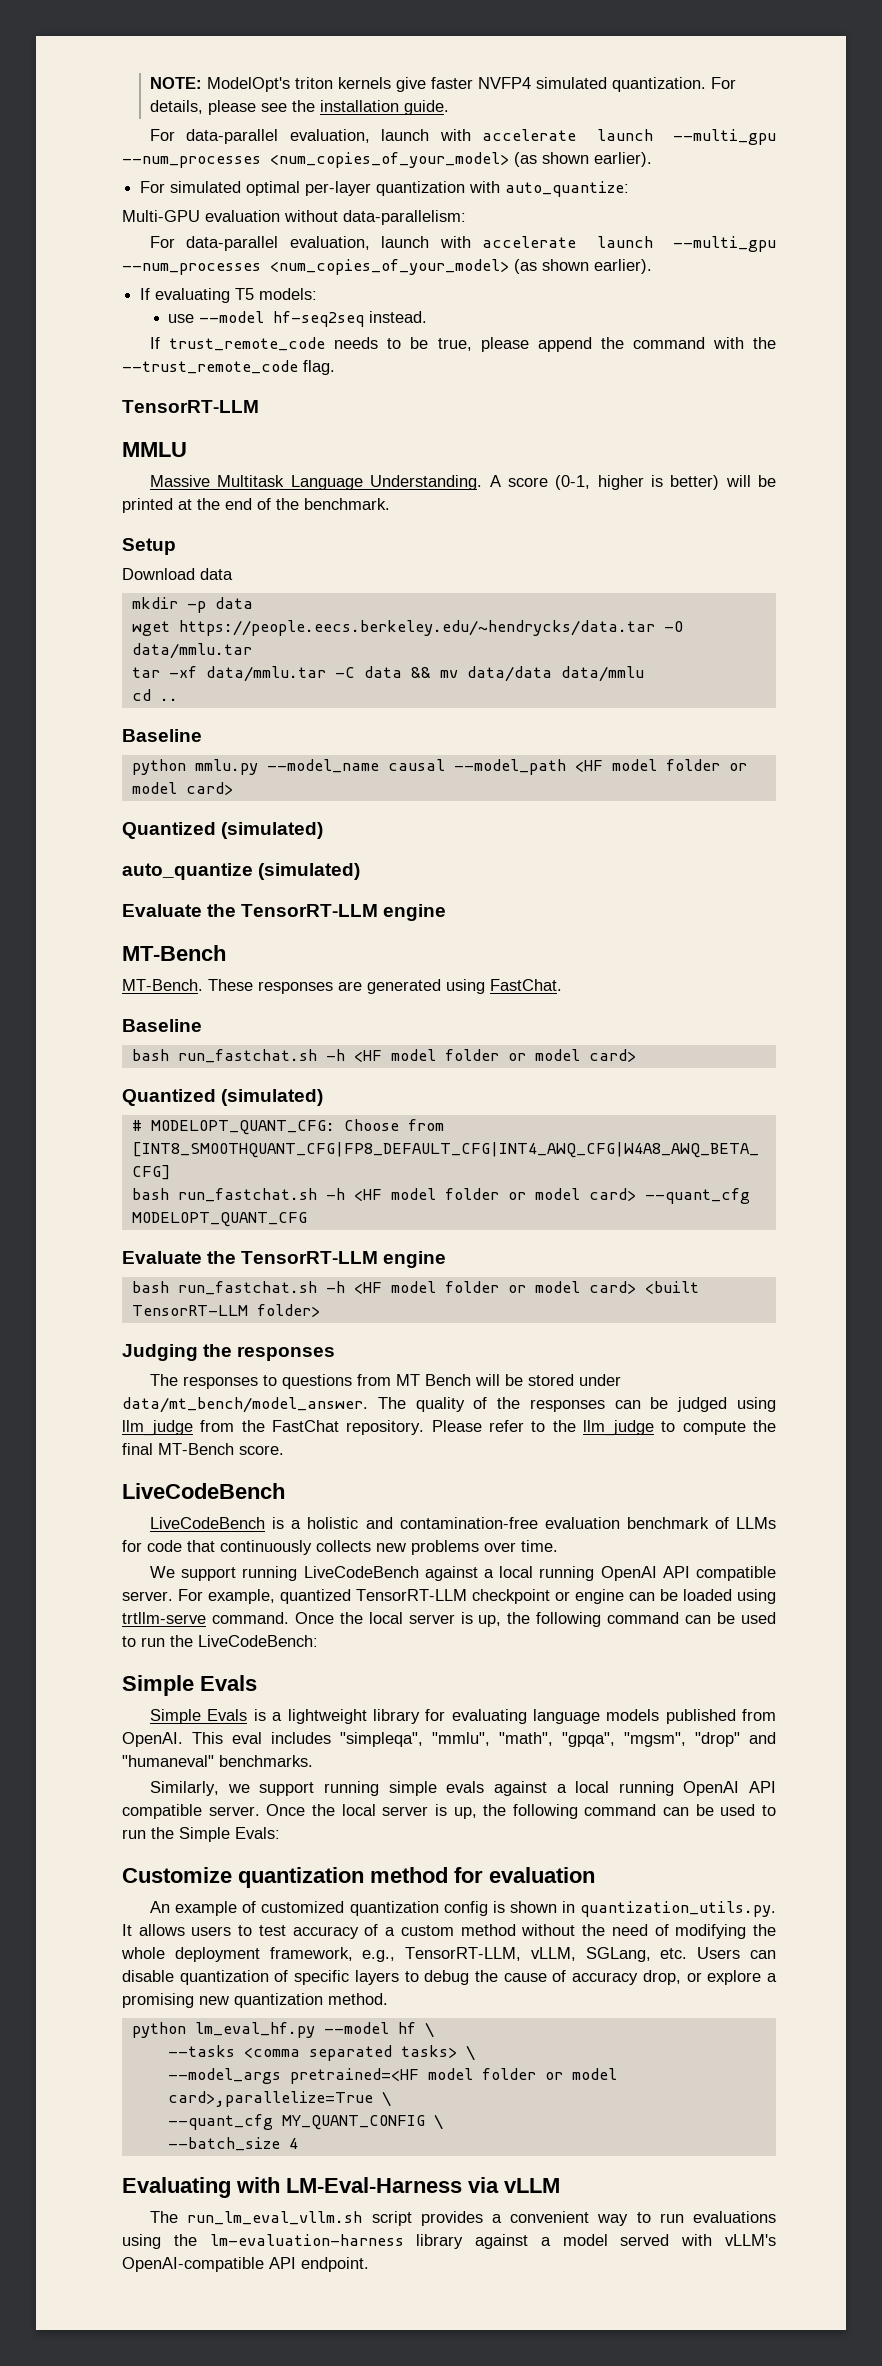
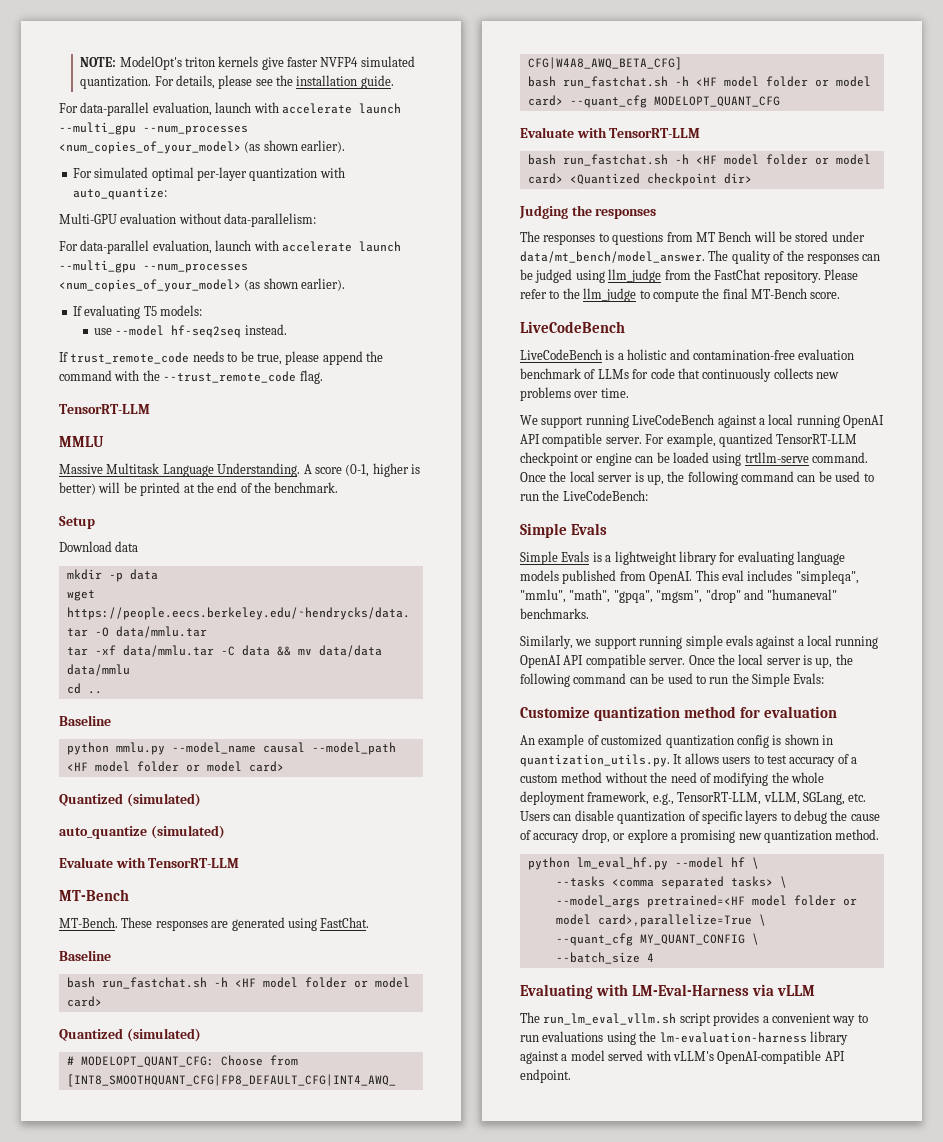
  auto_quantize (simulated)
- Evaluate the TensorRT-LLM engine
+ Evaluate with TensorRT-LLM
  bash run_fastchat.sh -h <HF model folder or model card> --quant_cfg MODELOPT_QUANT_CFG
- Evaluate the TensorRT-LLM engine
- bash run_fastchat.sh -h <HF model folder or model card> <built TensorRT-LLM folder>
+ Evaluate with TensorRT-LLM
+ bash run_fastchat.sh -h <HF model folder or model card> <Quantized checkpoint dir>

